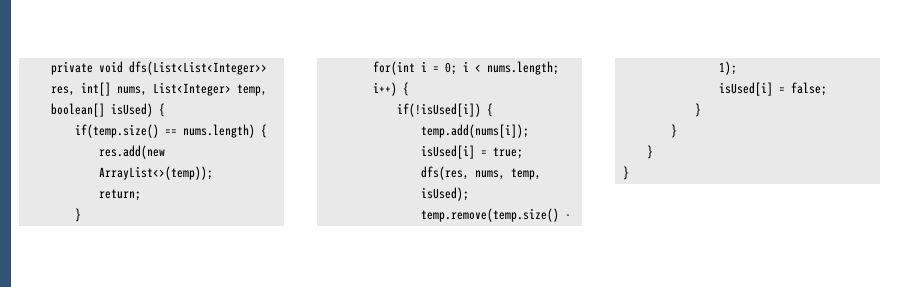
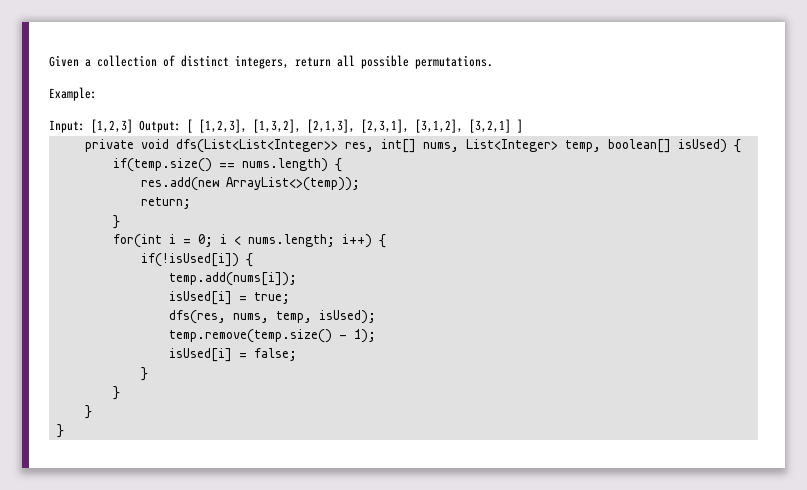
+ Given a collection of distinct integers, return all possible permutations.
+ Example:
+ Input: [1,2,3] Output: [ [1,2,3], [1,3,2], [2,1,3], [2,3,1], [3,1,2], [3,2,1] ]

